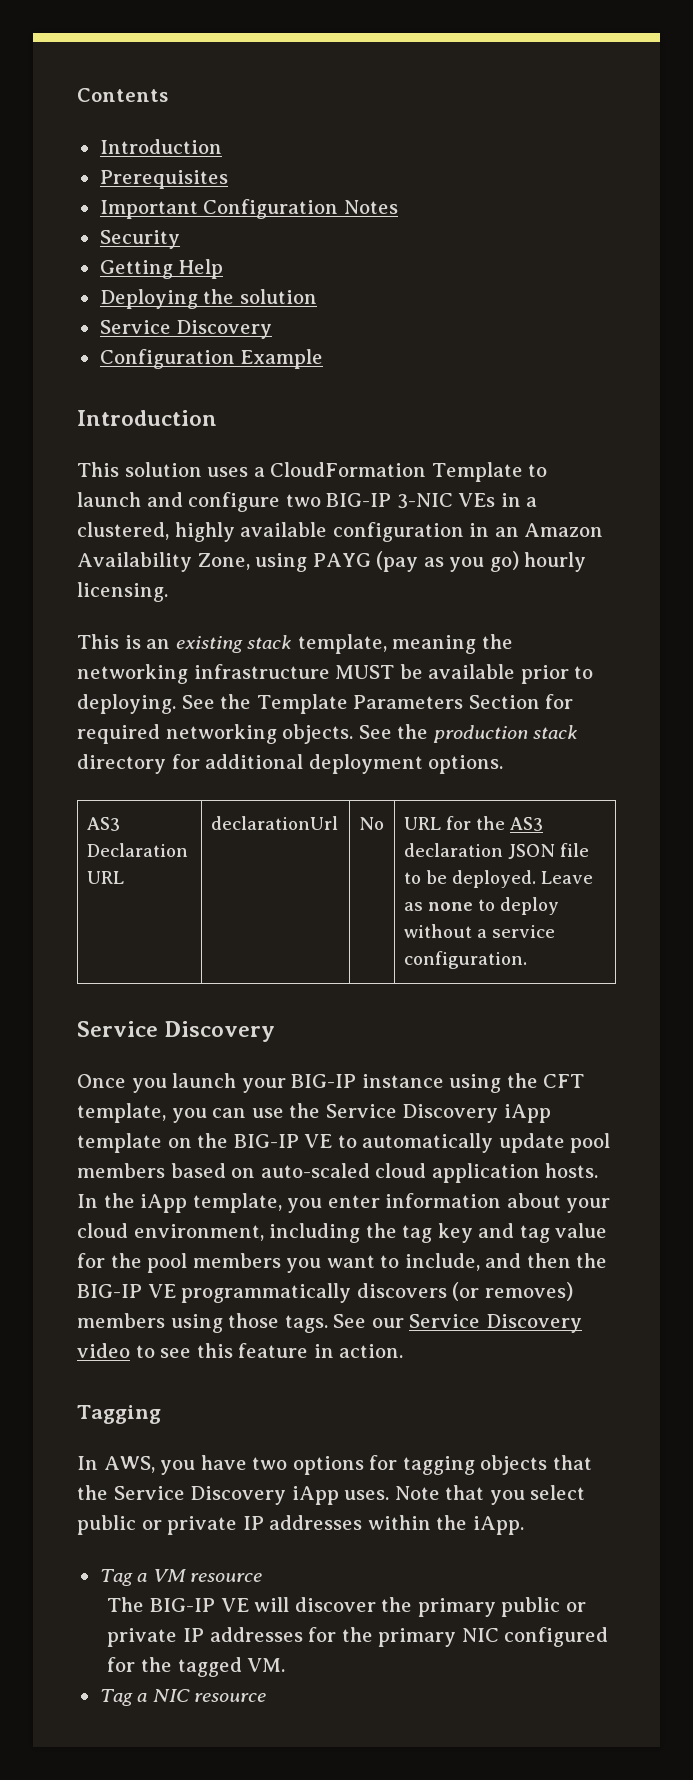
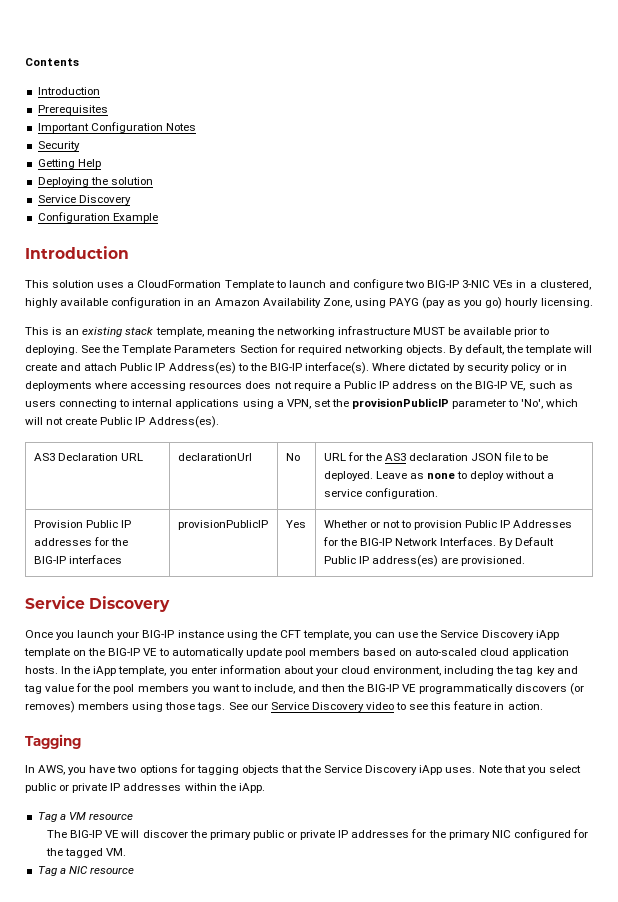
- See the production stack directory for additional deployment options.
+ By default, the template will create and attach Public IP Address(es) to the BIG-IP interface(s). Where dictated by security policy or in deployments where accessing resources does not require a Public IP address on the BIG-IP VE, such as users connecting to internal applications using a VPN, set the provisionPublicIP parameter to 'No', which will not create Public IP Address(es).
+ Provision Public IP addresses for the BIG-IP interfaces | provisionPublicIP | Yes | Whether or not to provision Public IP Addresses for the BIG-IP Network Interfaces. By Default Public IP address(es) are provisioned.

